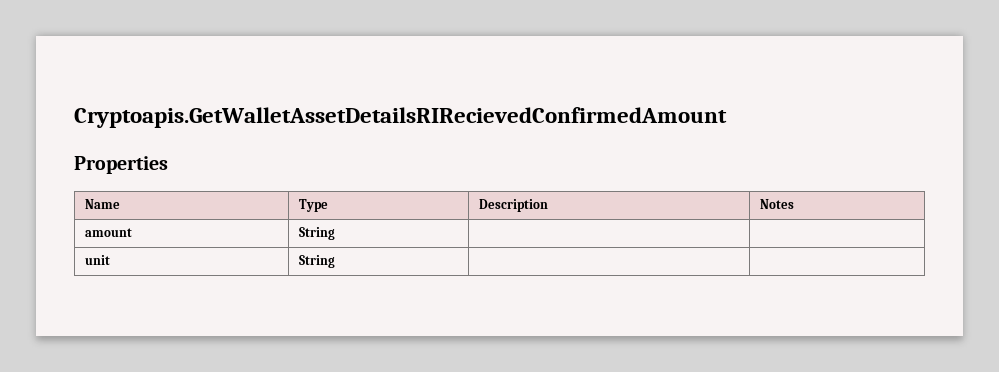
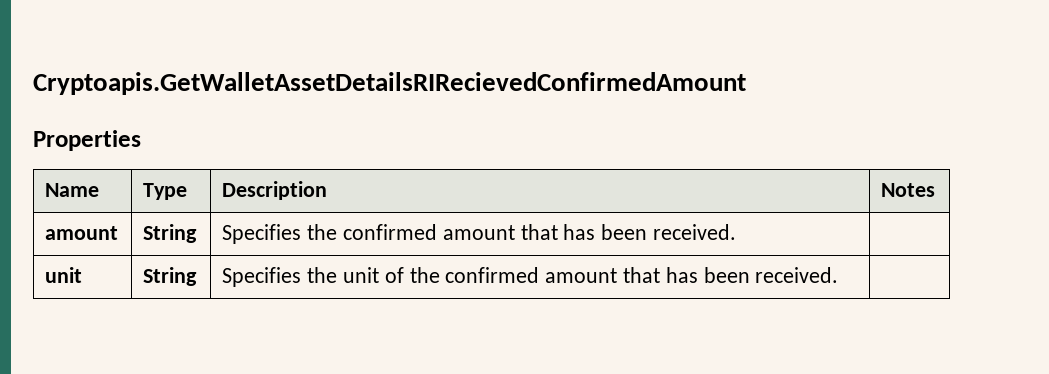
- amount | String | |
- unit | String | |
+ amount | String | Specifies the confirmed amount that has been received. |
+ unit | String | Specifies the unit of the confirmed amount that has been received. |

